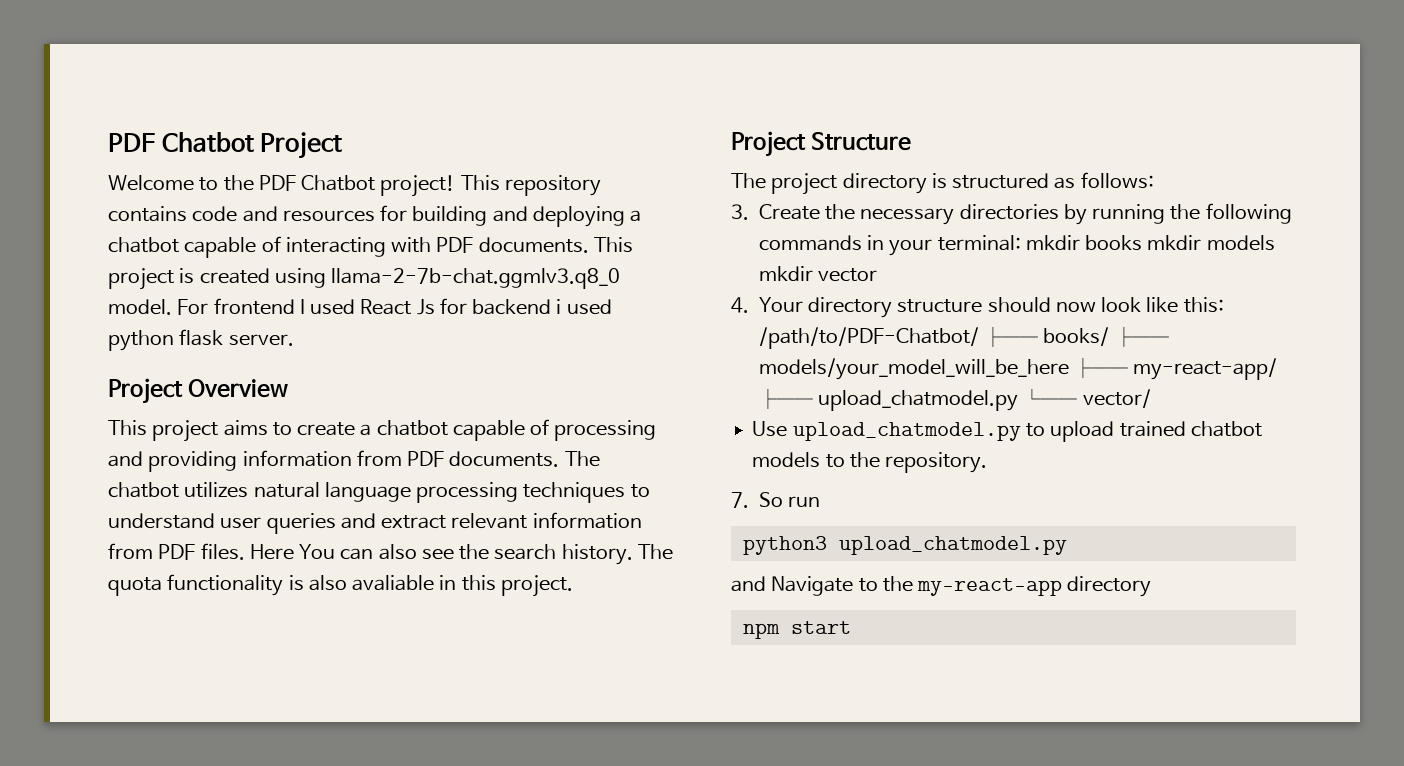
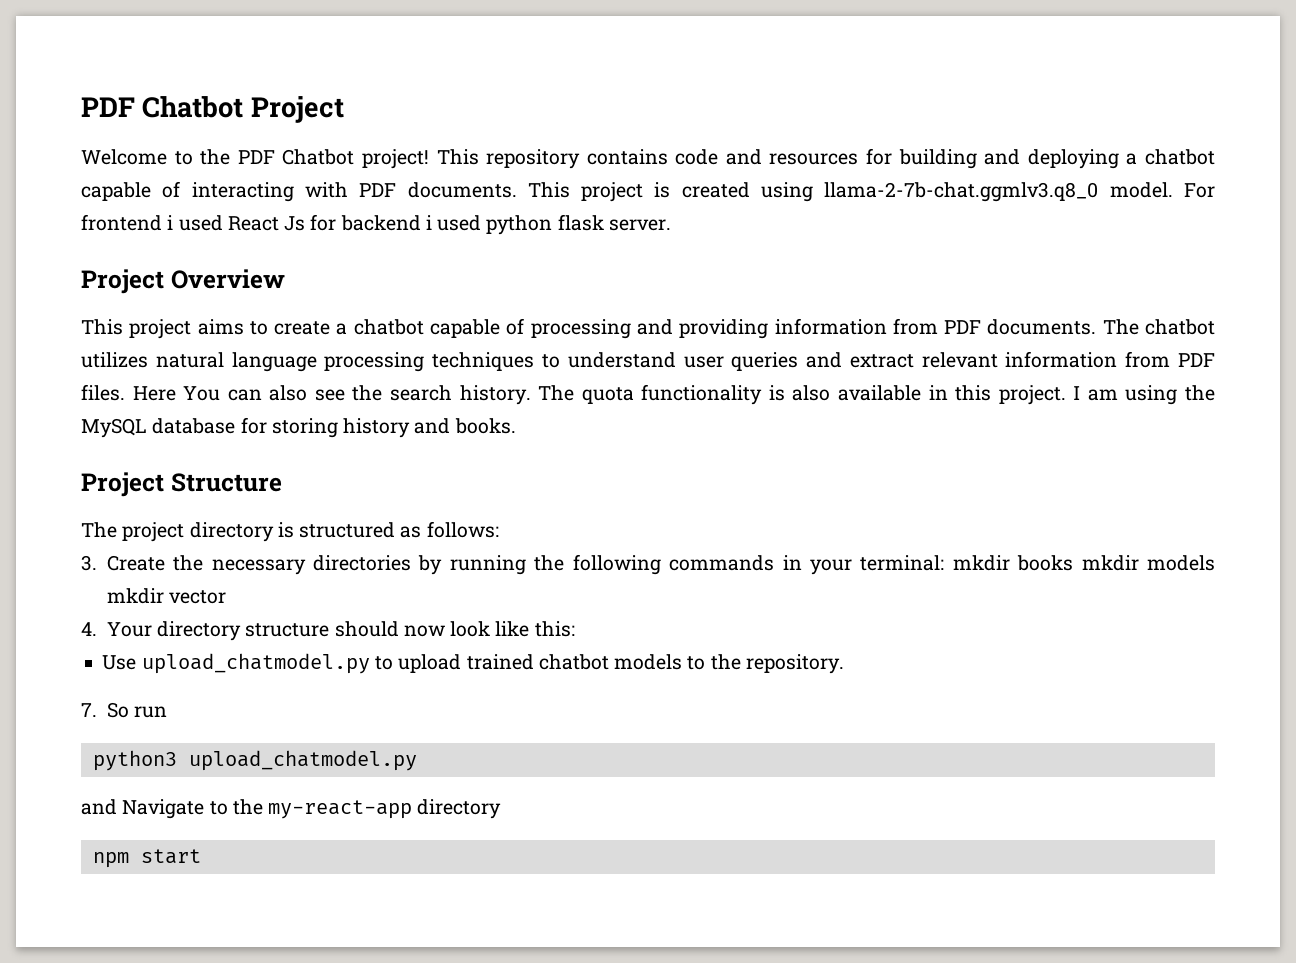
- For frontend I used React Js for backend i used python flask server.
+ For frontend i used React Js for backend i used python flask server.
- The quota functionality is also avaliable in this project.
+ The quota functionality is also available in this project. I am using the MySQL database for storing history and books.
- 4. Your directory structure should now look like this: /path/to/PDF-Chatbot/ ├── books/ ├── models/your_model_will_be_here ├── my-react-app/ ├── upload_chatmodel.py └── vector/
+ 4. Your directory structure should now look like this:

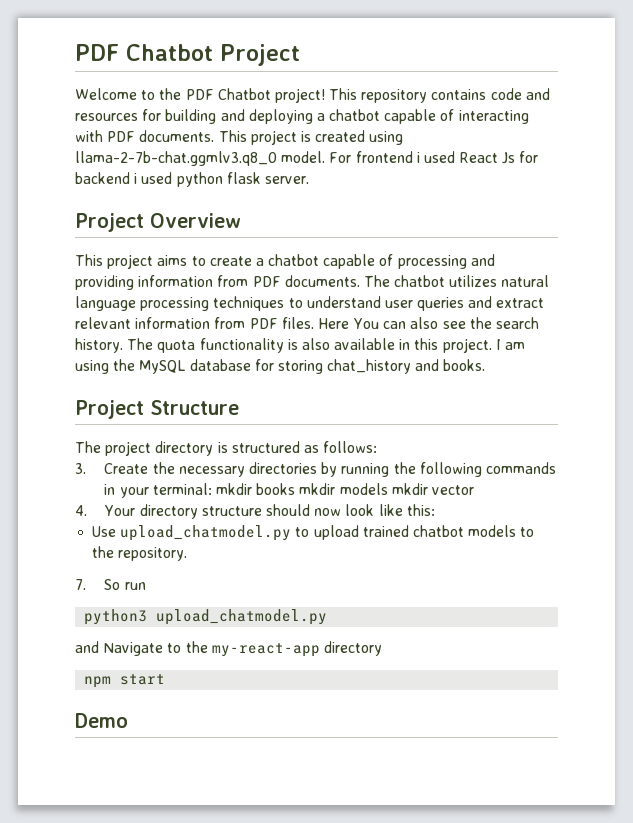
- I am using the MySQL database for storing history and books.
+ I am using the MySQL database for storing chat_history and books.
+ Demo

